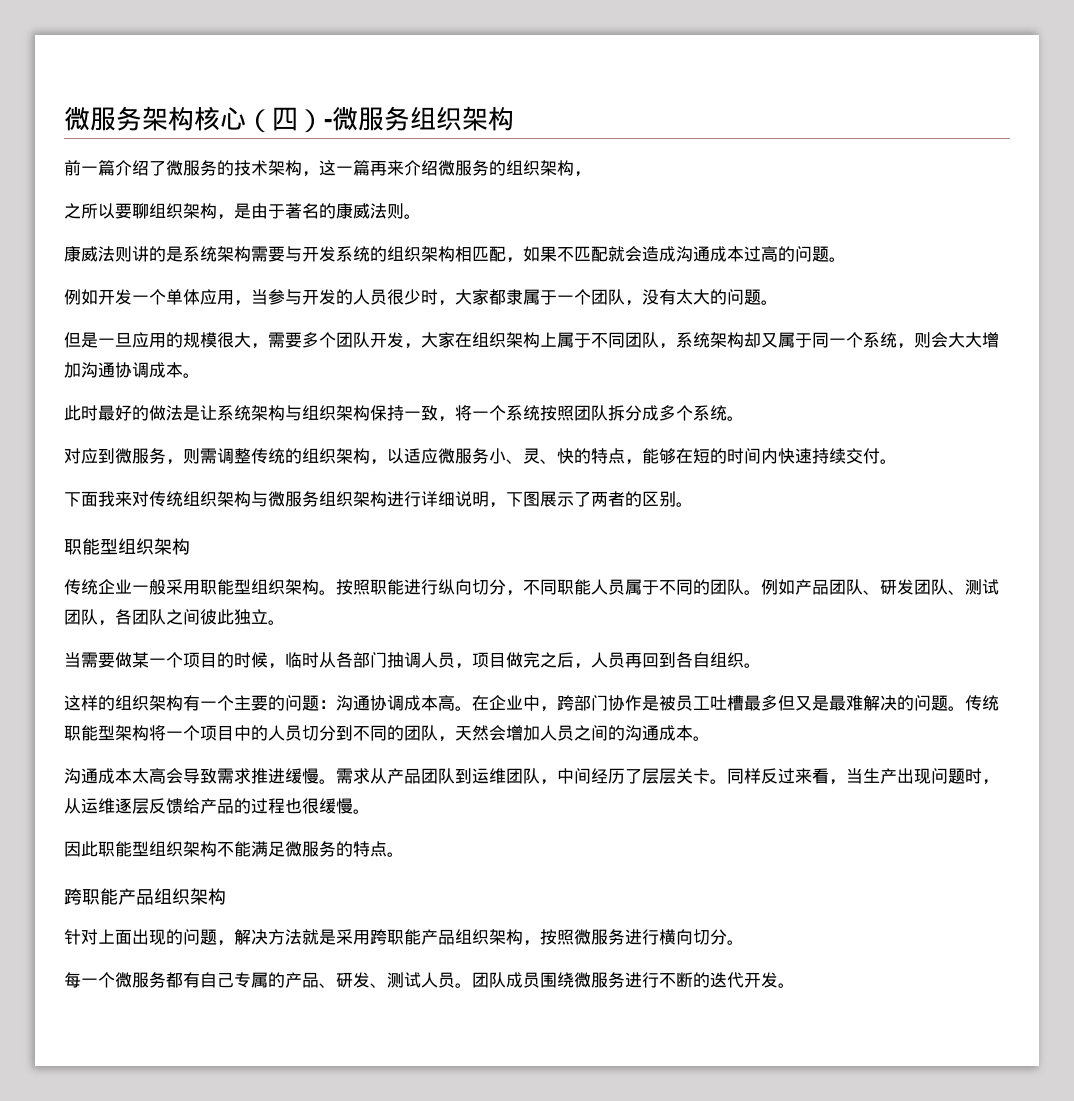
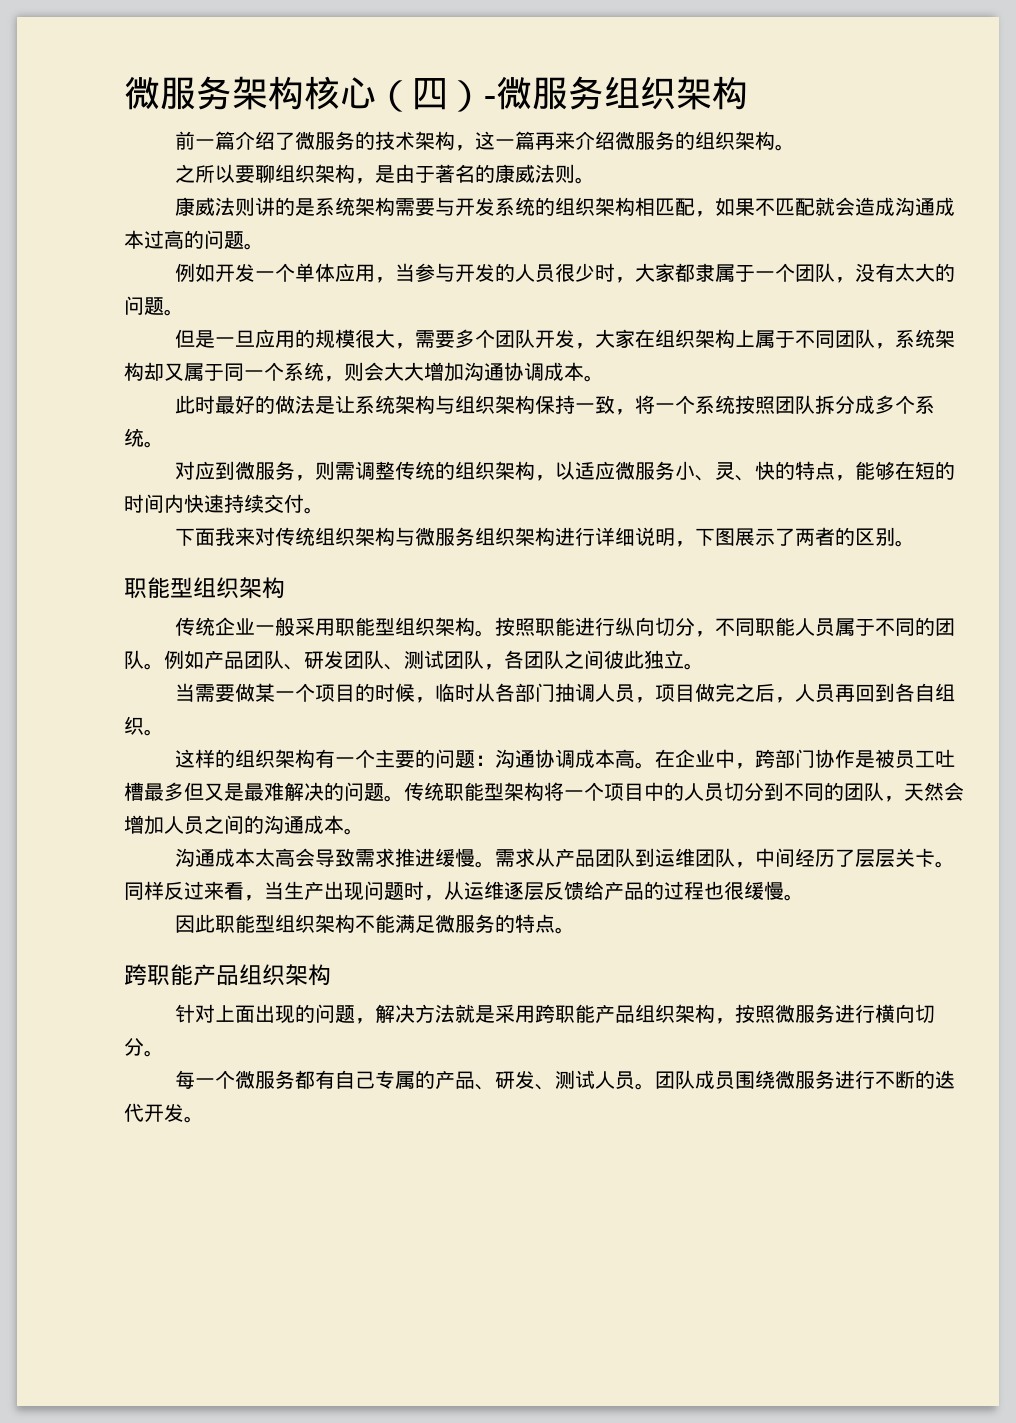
- 前一篇介绍了微服务的技术架构，这一篇再来介绍微服务的组织架构，
+ 前一篇介绍了微服务的技术架构，这一篇再来介绍微服务的组织架构。

